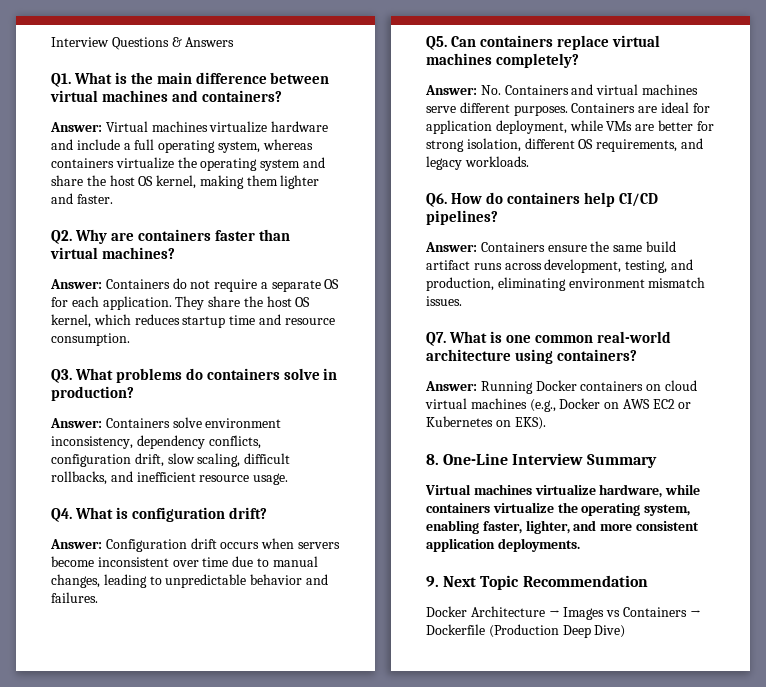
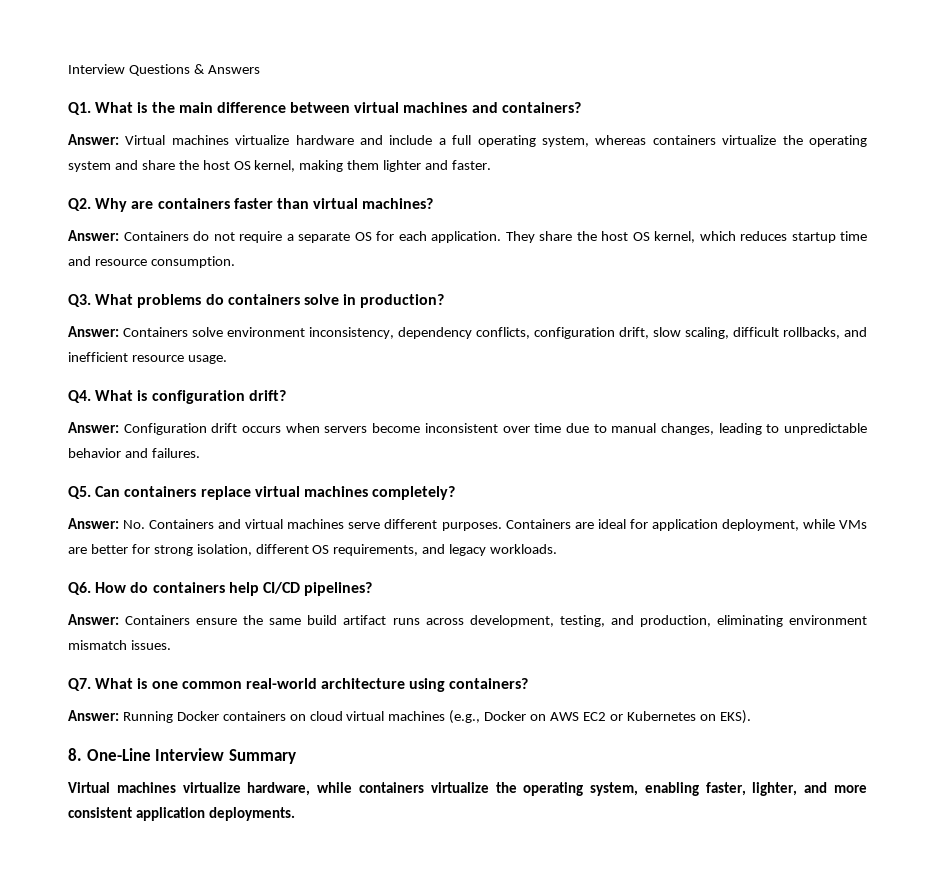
- 9. Next Topic Recommendation
- Docker Architecture → Images vs Containers → Dockerfile (Production Deep Dive)

